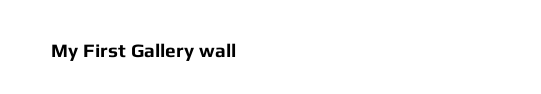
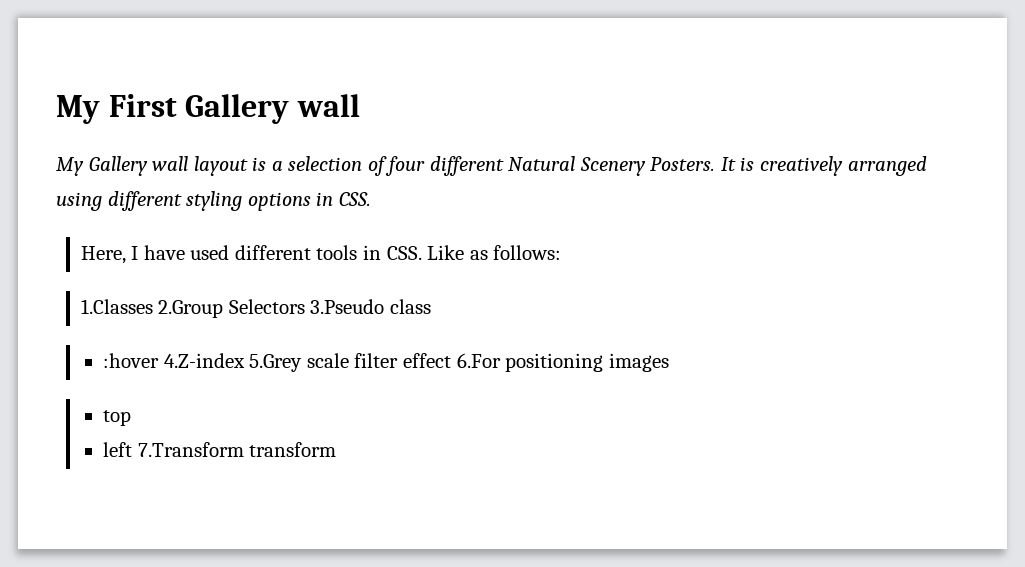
+ My Gallery wall layout is a selection of four different Natural Scenery Posters. It is creatively arranged using different styling options in CSS.
+ Here, I have used different tools in CSS. Like as follows:
+ 1.Classes 2.Group Selectors 3.Pseudo class
+ :hover 4.Z-index 5.Grey scale filter effect 6.For positioning images
+ top
+ left 7.Transform transform

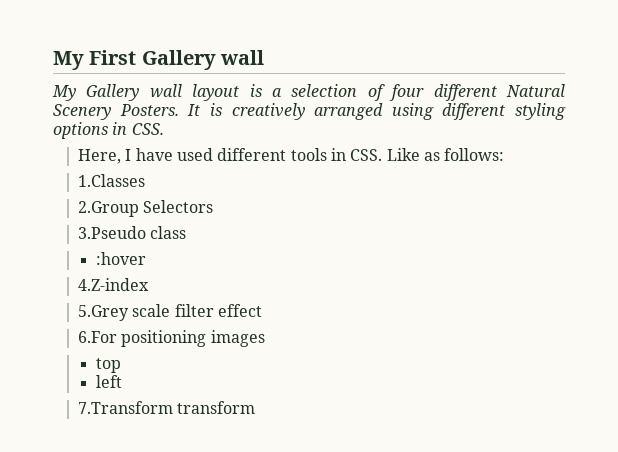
- 1.Classes 2.Group Selectors 3.Pseudo class
+ 1.Classes
+ 2.Group Selectors
+ 3.Pseudo class
- :hover 4.Z-index 5.Grey scale filter effect 6.For positioning images
+ :hover
+ 4.Z-index
+ 5.Grey scale filter effect
+ 6.For positioning images
- left 7.Transform transform
+ left
+ 7.Transform transform

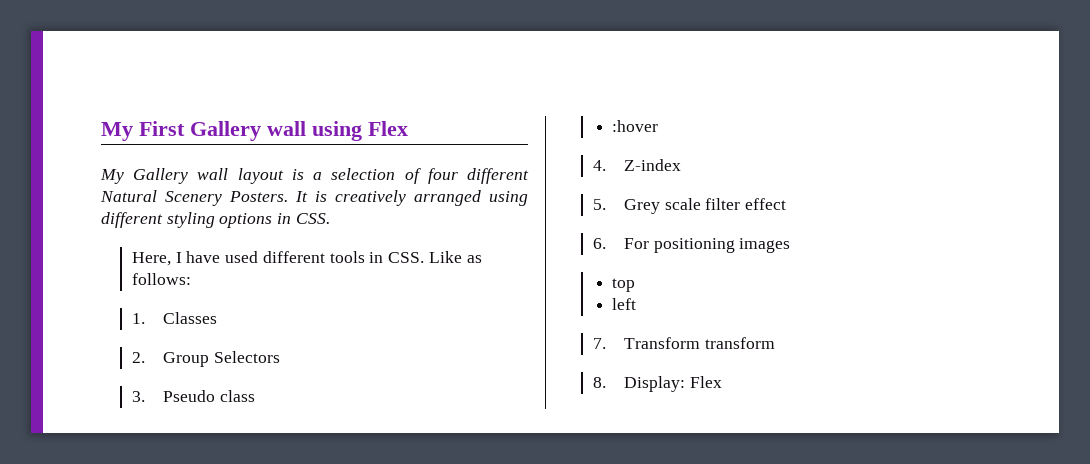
- My First Gallery wall
+ My First Gallery wall using Flex
- 1.Classes
- 2.Group Selectors
+ 1. Classes
+ 2. Group Selectors
- 3.Pseudo class
+ 3. Pseudo class
- 4.Z-index
- 5.Grey scale filter effect
+ 4. Z-index
+ 5. Grey scale filter effect
- 6.For positioning images
+ 6. For positioning images
- 7.Transform transform
+ 7. Transform transform
+ 8. Display: Flex

